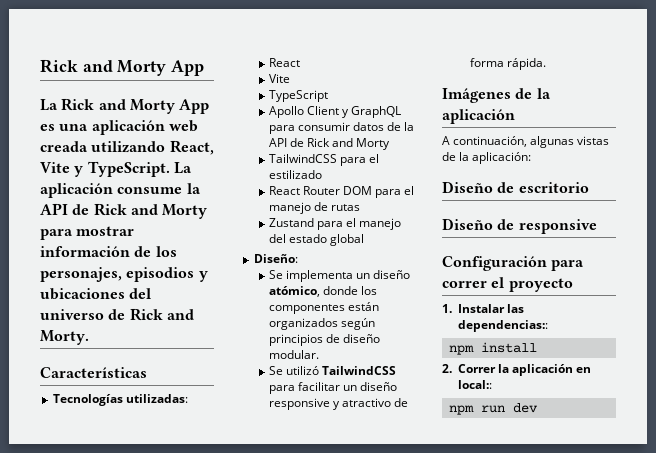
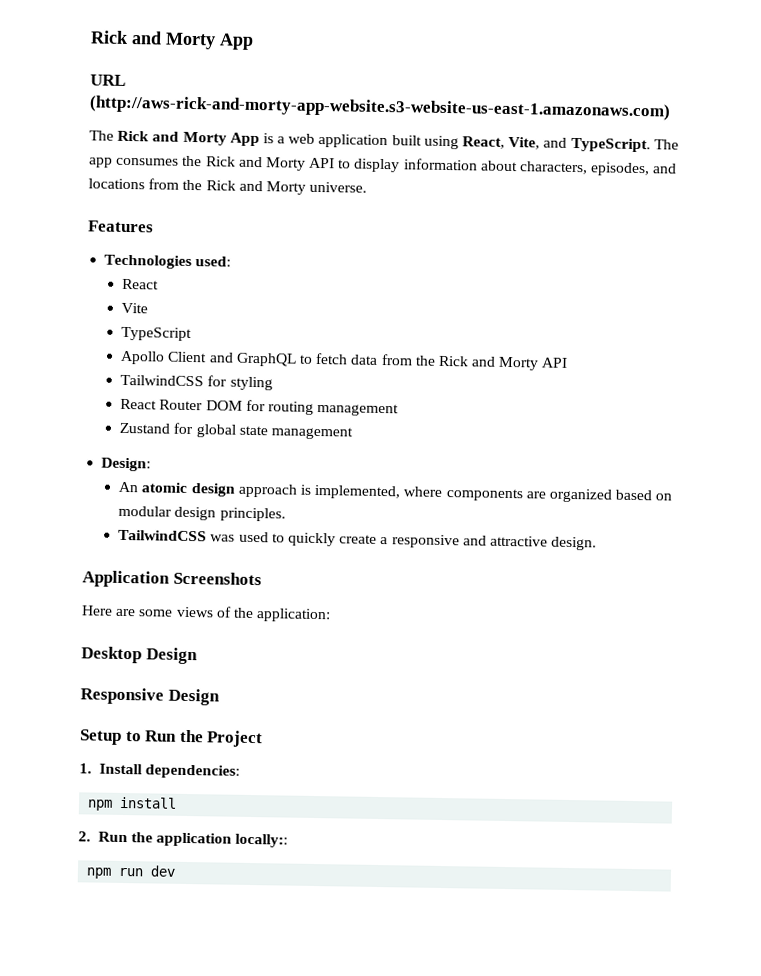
- La Rick and Morty App es una aplicación web creada utilizando React, Vite y TypeScript. La aplicación consume la API de Rick and Morty para mostrar información de los personajes, episodios y ubicaciones del universo de Rick and Morty.
- Características
- Tecnologías utilizadas:
+ URL (http://aws-rick-and-morty-app-website.s3-website-us-east-1.amazonaws.com)
+ The Rick and Morty App is a web application built using React, Vite, and TypeScript. The app consumes the Rick and Morty API to display information about characters, episodes, and locations from the Rick and Morty universe.
+ Features
+ Technologies used:
- Apollo Client y GraphQL para consumir datos de la API de Rick and Morty
- TailwindCSS para el estilizado
+ Apollo Client and GraphQL to fetch data from the Rick and Morty API
+ TailwindCSS for styling
- React Router DOM para el manejo de rutas
- Zustand para el manejo del estado global
- Diseño:
- Se implementa un diseño atómico, donde los componentes están organizados según principios de diseño modular.
- Se utilizó TailwindCSS para facilitar un diseño responsive y atractivo de forma rápida.
- Imágenes de la aplicación
- A continuación, algunas vistas de la aplicación:
- Diseño de escritorio
- Diseño de responsive
- Configuración para correr el proyecto
- 1. Instalar las dependencias::
+ React Router DOM for routing management
+ Zustand for global state management
+ Design:
+ An atomic design approach is implemented, where components are organized based on modular design principles.
+ TailwindCSS was used to quickly create a responsive and attractive design.
+ Application Screenshots
+ Here are some views of the application:
+ Desktop Design
+ Responsive Design
+ Setup to Run the Project
+ 1. Install dependencies:
  npm install
- 2. Correr la aplicación en local::
+ 2. Run the application locally::

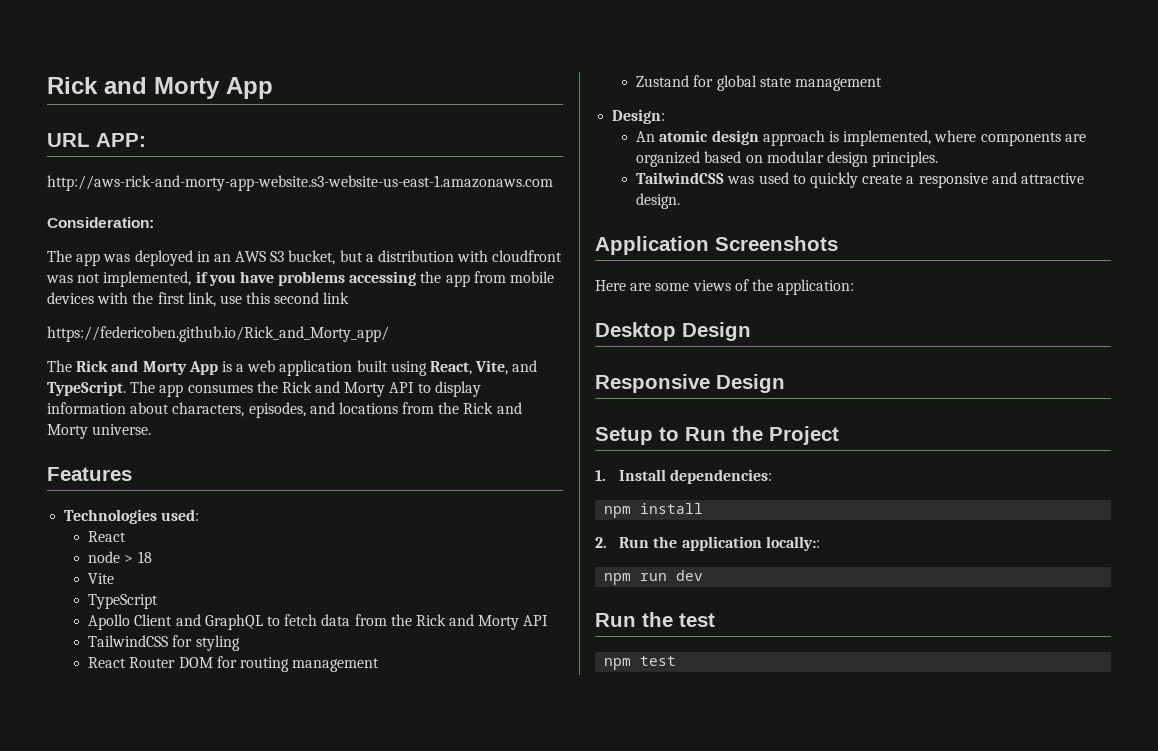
- URL (http://aws-rick-and-morty-app-website.s3-website-us-east-1.amazonaws.com)
+ URL APP:
+ http://aws-rick-and-morty-app-website.s3-website-us-east-1.amazonaws.com
+ Consideration:
+ The app was deployed in an AWS S3 bucket, but a distribution with cloudfront was not implemented, if you have problems accessing the app from mobile devices with the first link, use this second link
+ https://federicoben.github.io/Rick_and_Morty_app/
+ node > 18
+ Run the test
+ npm test

